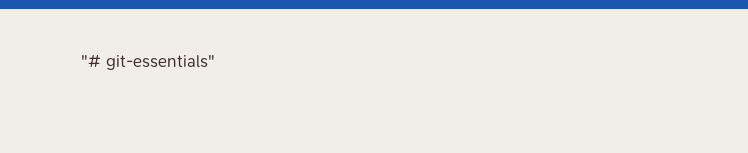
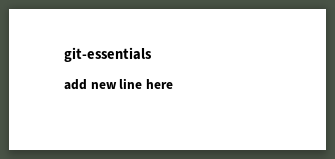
- "# git-essentials"
+ git-essentials
+ add new line here

